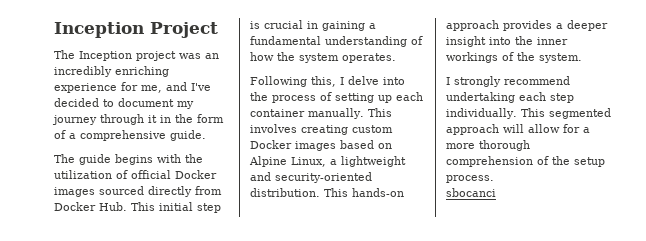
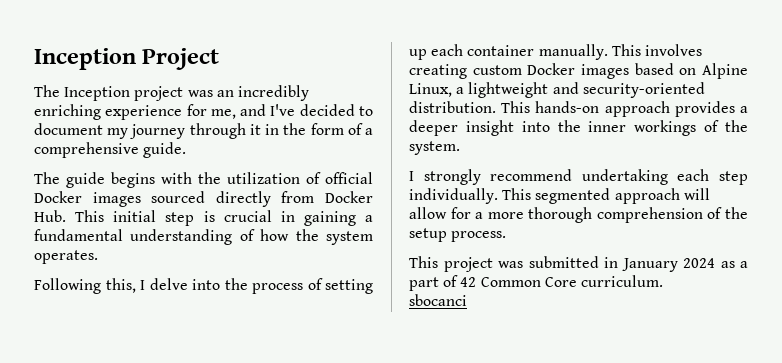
+ This project was submitted in January 2024 as a part of 42 Common Core curriculum.

